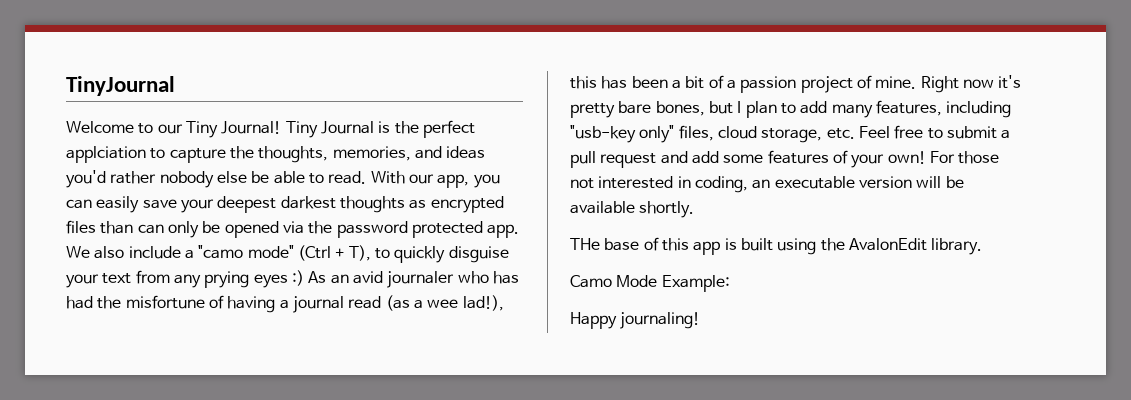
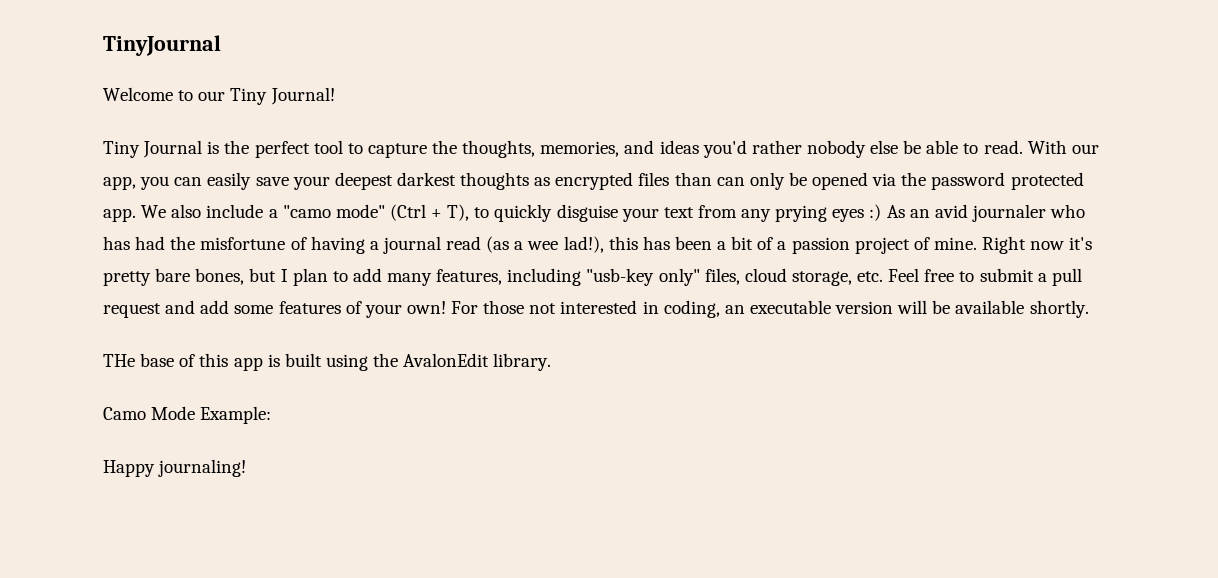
- Welcome to our Tiny Journal! Tiny Journal is the perfect applciation to capture the thoughts, memories, and ideas you'd rather nobody else be able to read.
+ Welcome to our Tiny Journal!
+ Tiny Journal is the perfect tool to capture the thoughts, memories, and ideas you'd rather nobody else be able to read.

